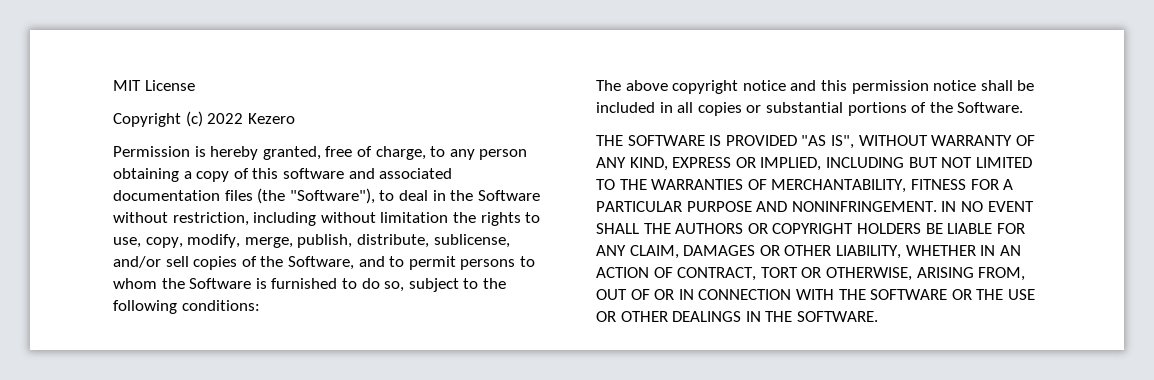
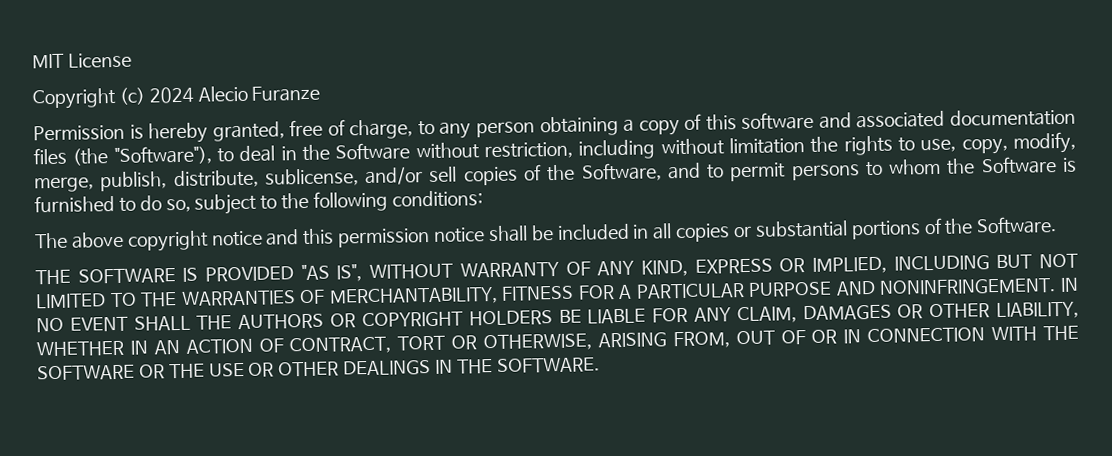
- Copyright (c) 2022 Kezero
+ Copyright (c) 2024 Alecio Furanze

